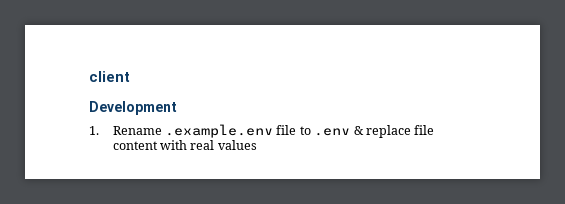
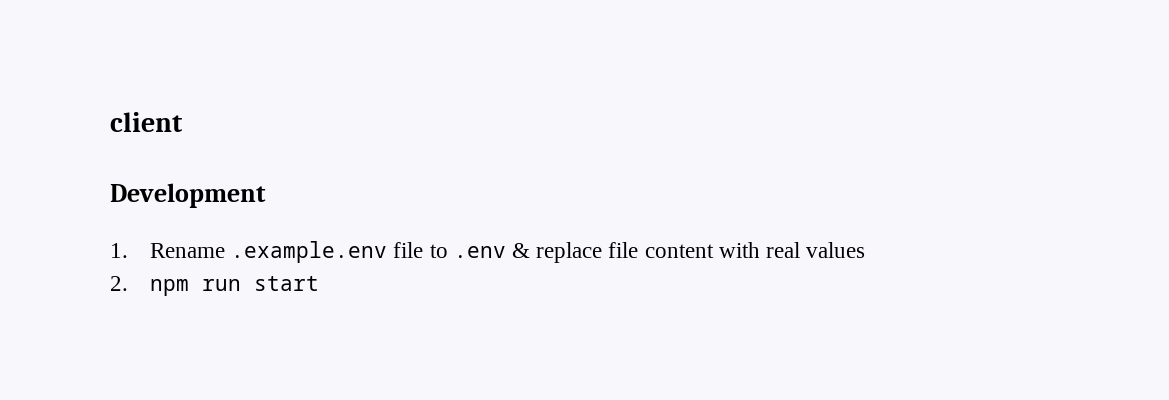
+ 2. npm run start

